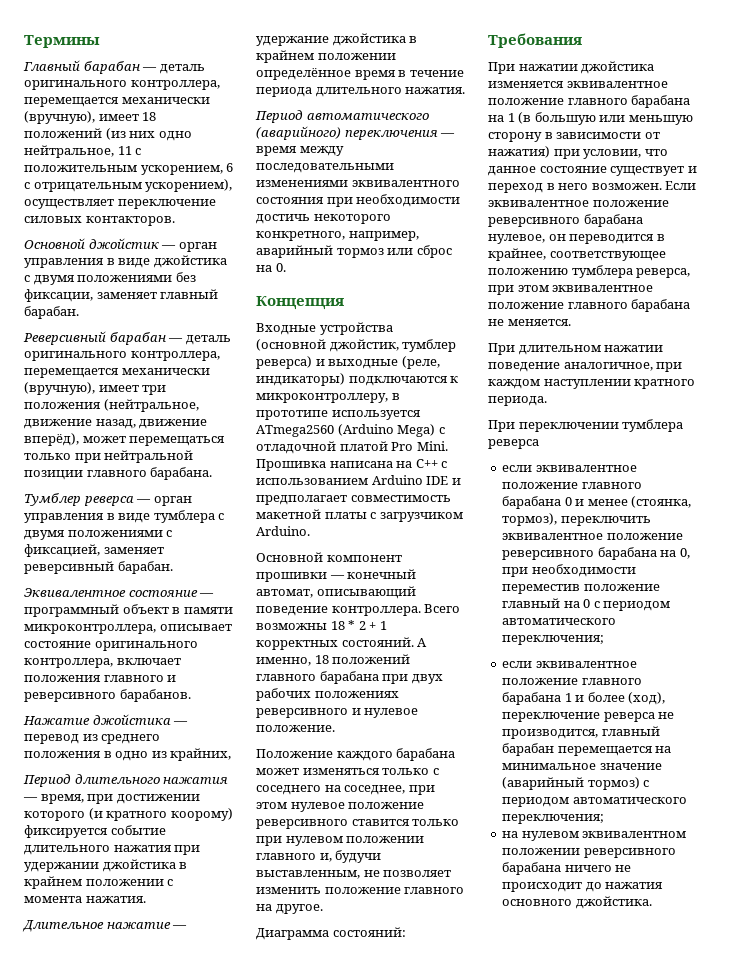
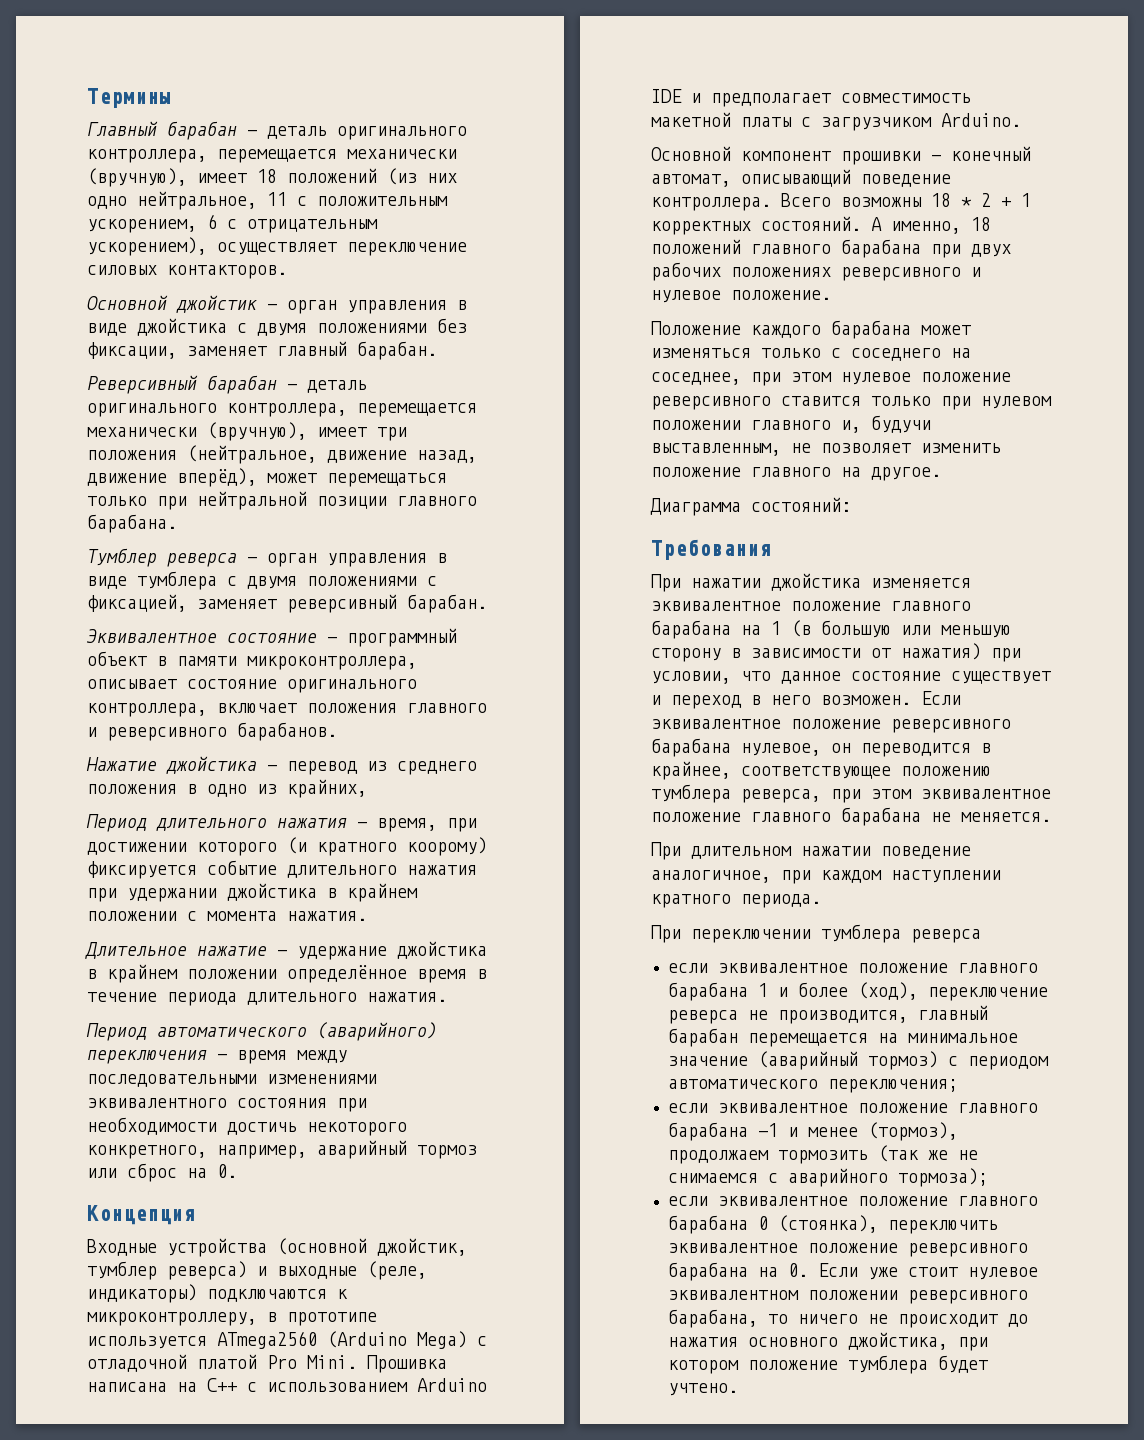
- если эквивалентное положение главного барабана 0 и менее (стоянка, тормоз), переключить эквивалентное положение реверсивного барабана на 0, при необходимости переместив положение главный на 0 с периодом автоматического переключения;
- на нулевом эквивалентном положении реверсивного барабана ничего не происходит до нажатия основного джойстика.
+ если эквивалентное положение главного барабана -1 и менее (тормоз), продолжаем тормозить (так же не снимаемся с аварийного тормоза);
+ если эквивалентное положение главного барабана 0 (стоянка), переключить эквивалентное положение реверсивного барабана на 0. Если уже стоит нулевое эквивалентном положении реверсивного барабана, то ничего не происходит до нажатия основного джойстика, при котором положение тумблера будет учтено.

